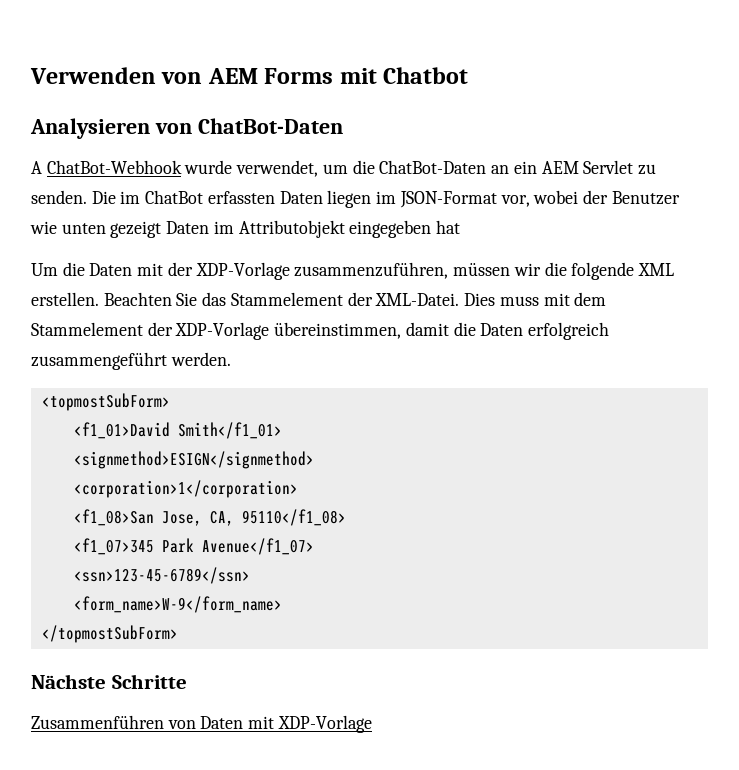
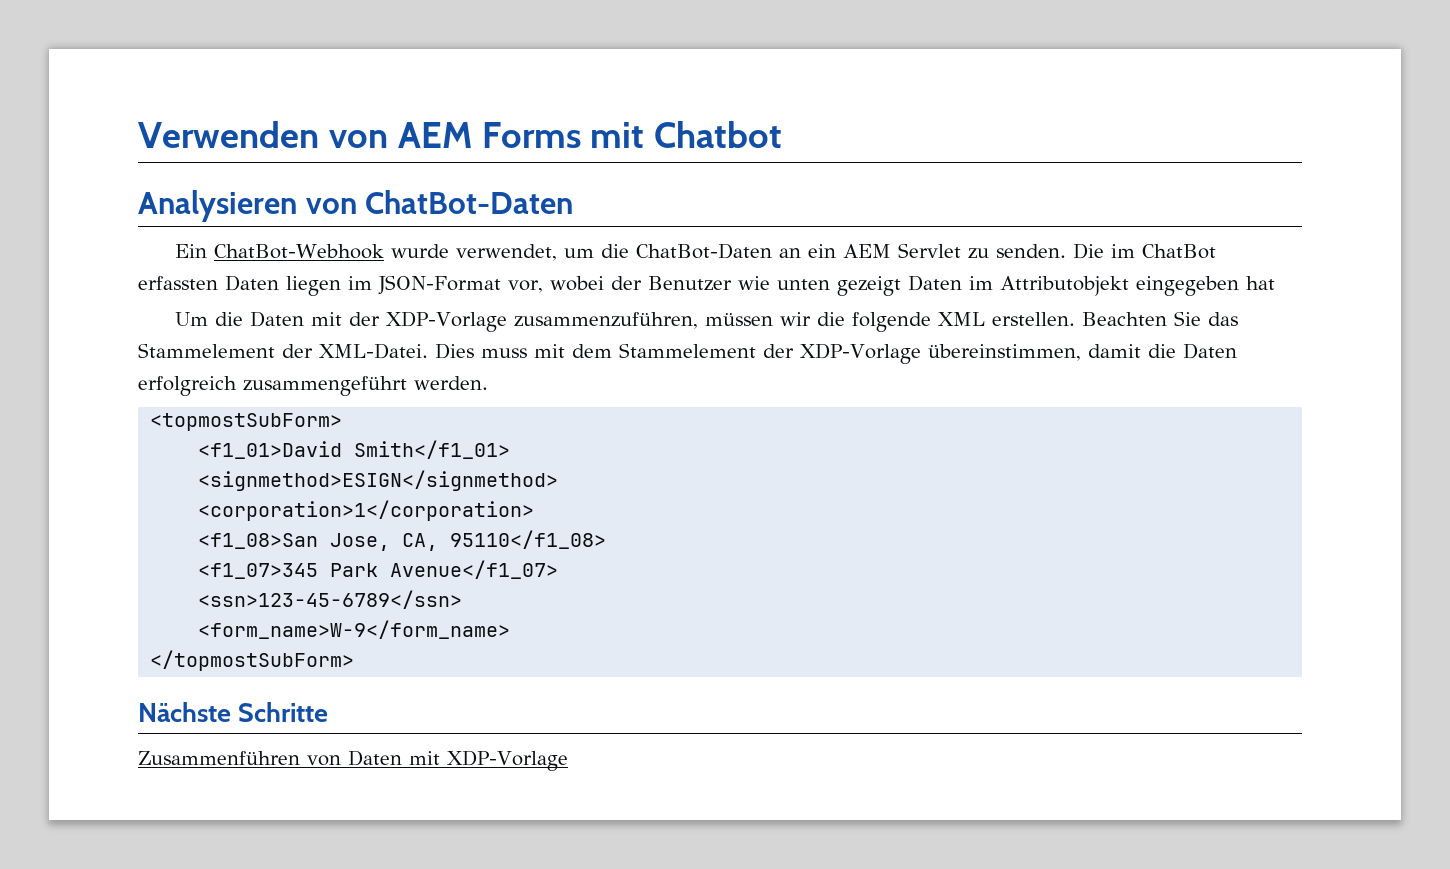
- A ChatBot-Webhook wurde verwendet, um die ChatBot-Daten an ein AEM Servlet zu senden.
+ Ein ChatBot-Webhook wurde verwendet, um die ChatBot-Daten an ein AEM Servlet zu senden.

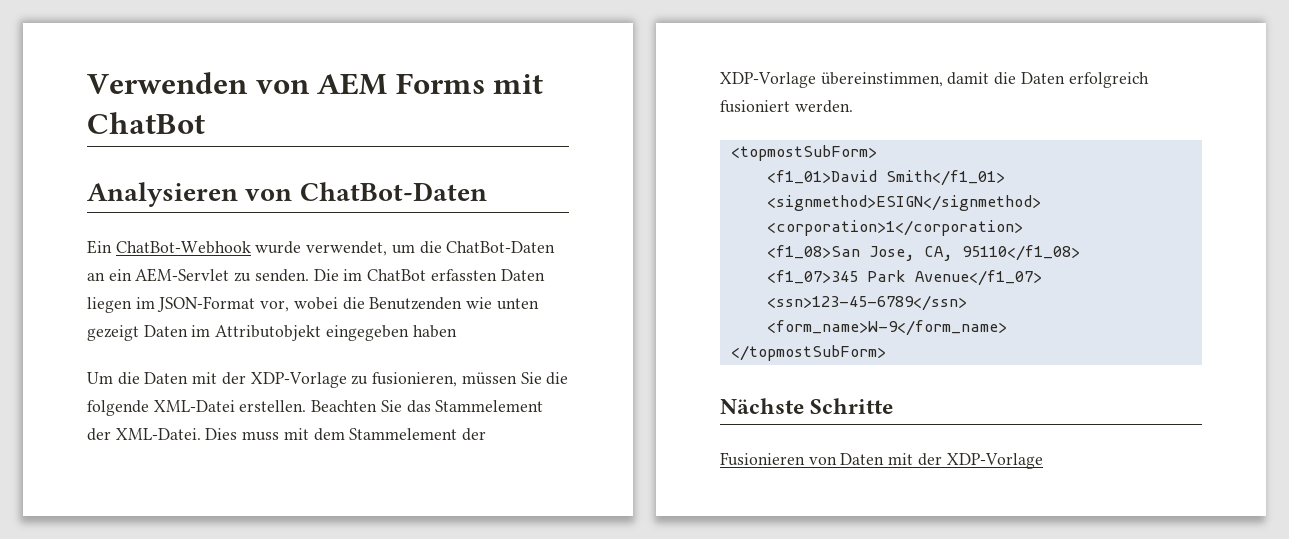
- Verwenden von AEM Forms mit Chatbot
+ Verwenden von AEM Forms mit ChatBot
- Ein ChatBot-Webhook wurde verwendet, um die ChatBot-Daten an ein AEM Servlet zu senden.
+ Ein ChatBot-Webhook wurde verwendet, um die ChatBot-Daten an ein AEM-Servlet zu senden.
- Die im ChatBot erfassten Daten liegen im JSON-Format vor, wobei der Benutzer wie unten gezeigt Daten im Attributobjekt eingegeben hat
+ Die im ChatBot erfassten Daten liegen im JSON-Format vor, wobei die Benutzenden wie unten gezeigt Daten im Attributobjekt eingegeben haben
- Um die Daten mit der XDP-Vorlage zusammenzuführen, müssen wir die folgende XML erstellen.
+ Um die Daten mit der XDP-Vorlage zu fusionieren, müssen Sie die folgende XML-Datei erstellen.
- Dies muss mit dem Stammelement der XDP-Vorlage übereinstimmen, damit die Daten erfolgreich zusammengeführt werden.
+ Dies muss mit dem Stammelement der XDP-Vorlage übereinstimmen, damit die Daten erfolgreich fusioniert werden.
- Zusammenführen von Daten mit XDP-Vorlage
+ Fusionieren von Daten mit der XDP-Vorlage

